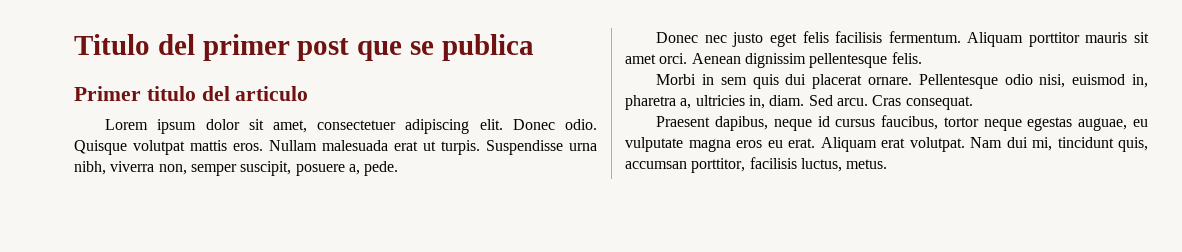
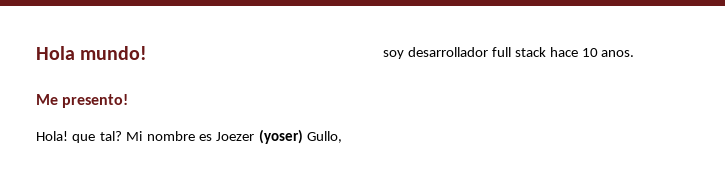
- Titulo del primer post que se publica
- Primer titulo del articulo
- Lorem ipsum dolor sit amet, consectetuer adipiscing elit. Donec odio. Quisque volutpat mattis eros. Nullam malesuada erat ut turpis. Suspendisse urna nibh, viverra non, semper suscipit, posuere a, pede.
- Donec nec justo eget felis facilisis fermentum. Aliquam porttitor mauris sit amet orci. Aenean dignissim pellentesque felis.
- Morbi in sem quis dui placerat ornare. Pellentesque odio nisi, euismod in, pharetra a, ultricies in, diam. Sed arcu. Cras consequat.
- Praesent dapibus, neque id cursus faucibus, tortor neque egestas auguae, eu vulputate magna eros eu erat. Aliquam erat volutpat. Nam dui mi, tincidunt quis, accumsan porttitor, facilisis luctus, metus.
+ Hola mundo!
+ Me presento!
+ Hola! que tal? Mi nombre es Joezer (yoser) Gullo, soy desarrollador full stack hace 10 anos.

